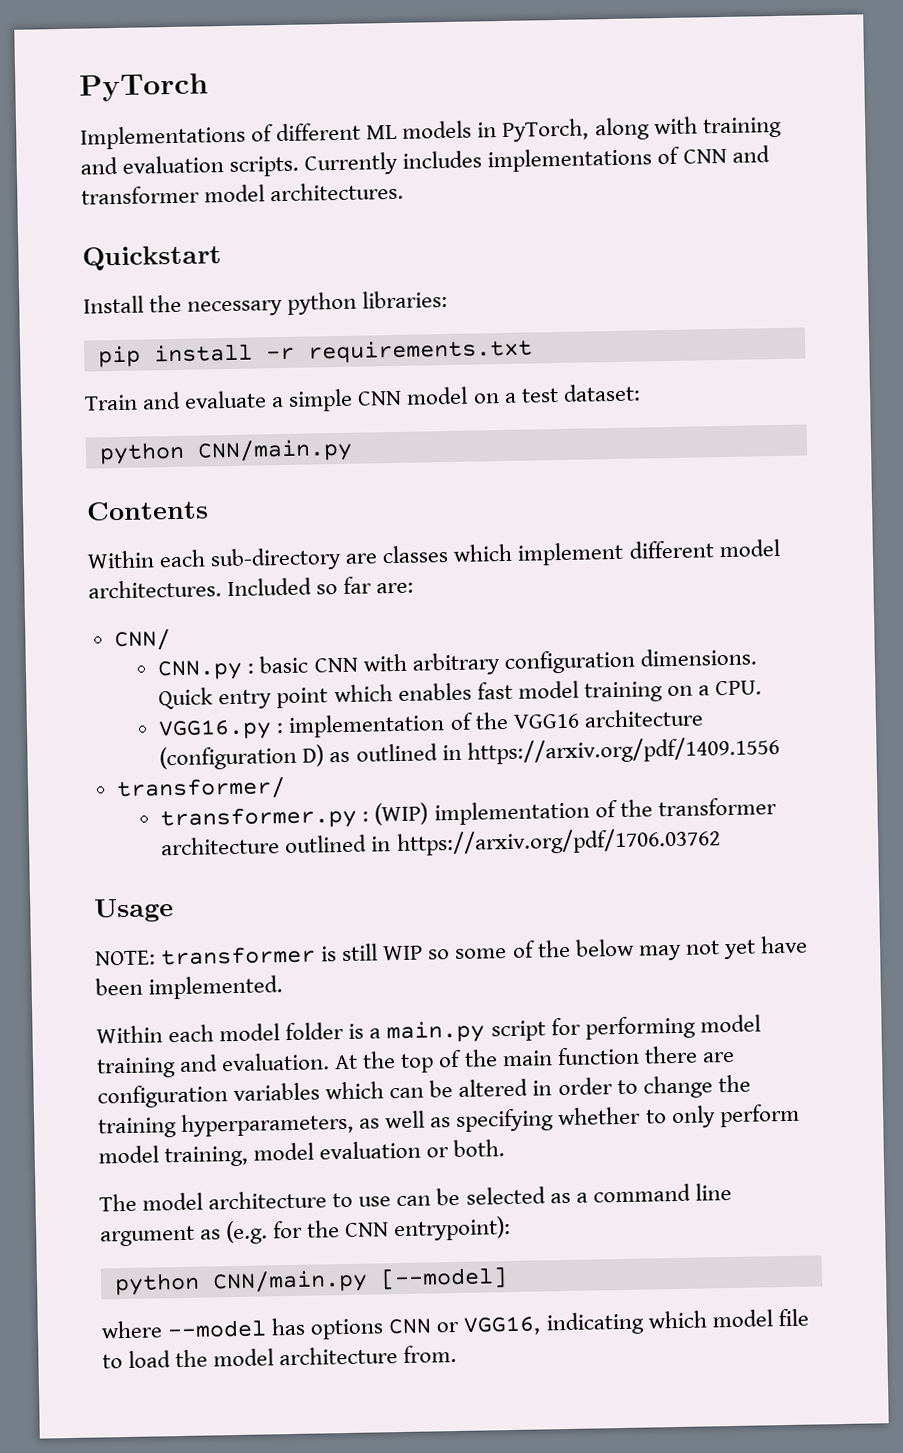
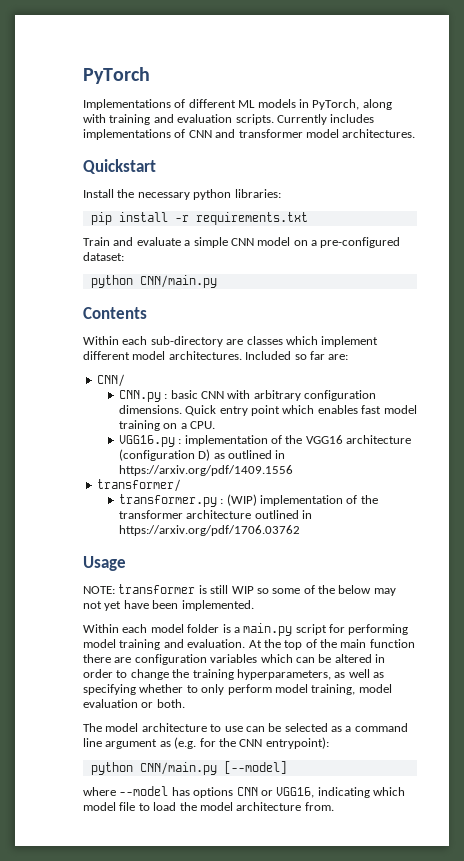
- Train and evaluate a simple CNN model on a test dataset:
+ Train and evaluate a simple CNN model on a pre-configured dataset:

